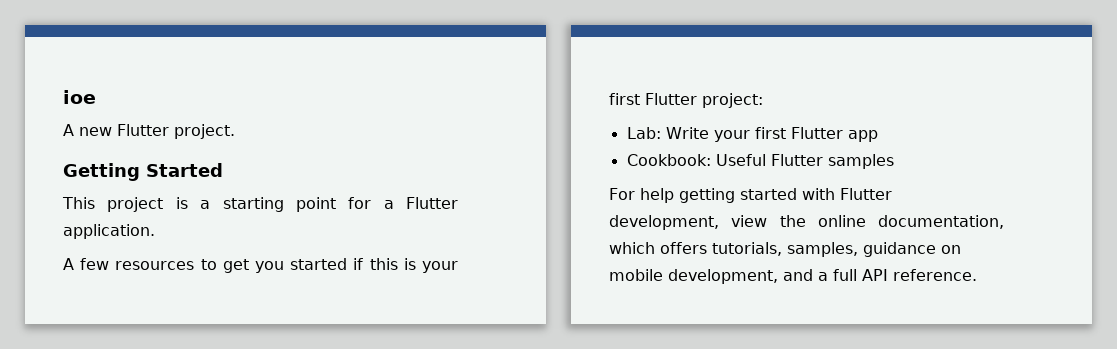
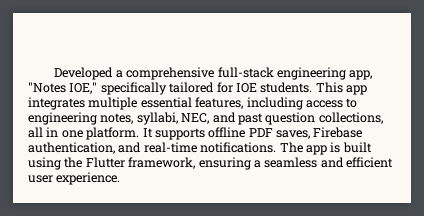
- ioe
- A new Flutter project.
- Getting Started
- This project is a starting point for a Flutter application.
- A few resources to get you started if this is your first Flutter project:
- Lab: Write your first Flutter app
- Cookbook: Useful Flutter samples
- For help getting started with Flutter development, view the online documentation, which offers tutorials, samples, guidance on mobile development, and a full API reference.
+ Developed a comprehensive full-stack engineering app, "Notes IOE," specifically tailored for IOE students. This app integrates multiple essential features, including access to engineering notes, syllabi, NEC, and past question collections, all in one platform. It supports offline PDF saves, Firebase authentication, and real-time notifications. The app is built using the Flutter framework, ensuring a seamless and efficient user experience.

